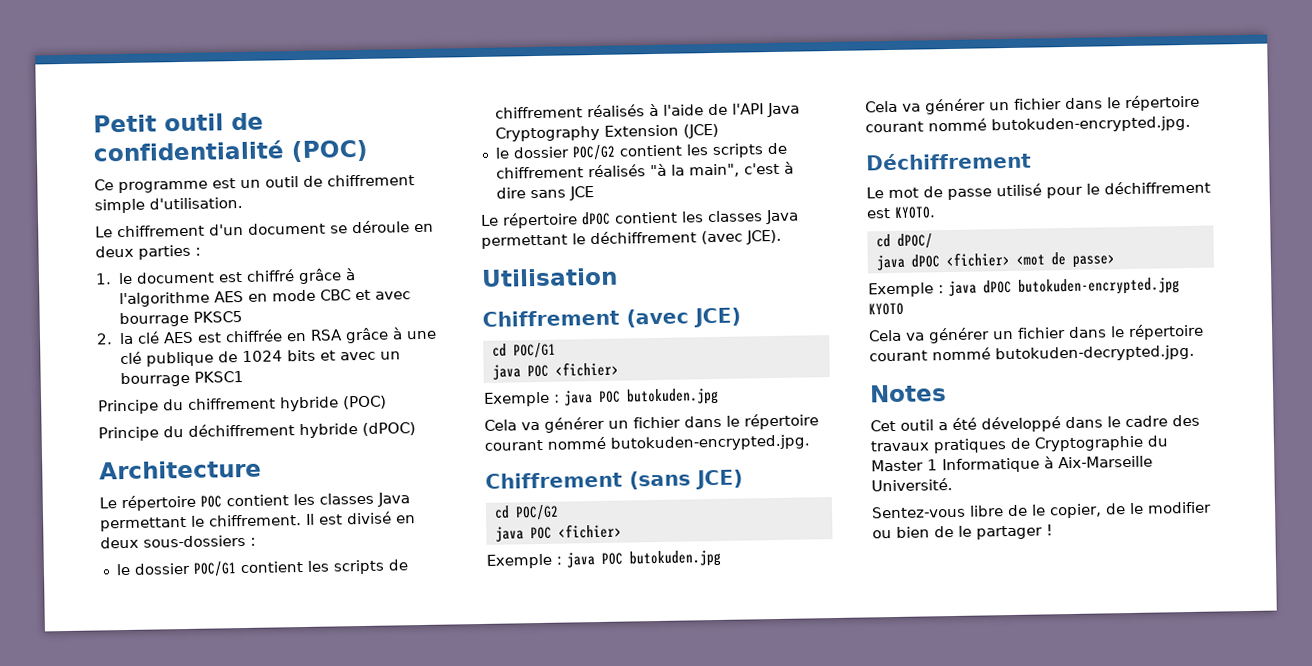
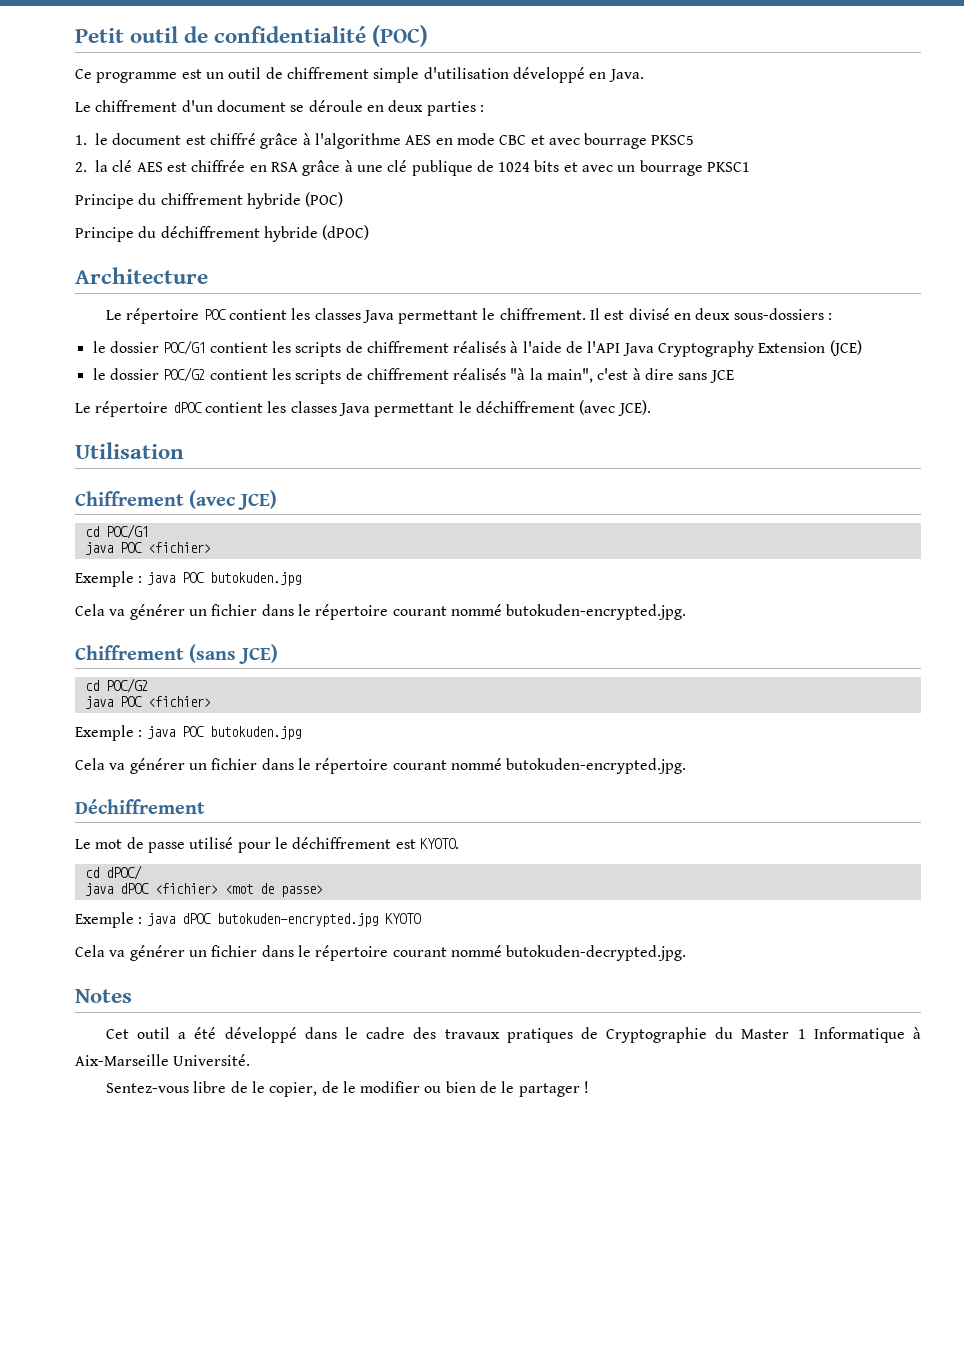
- Ce programme est un outil de chiffrement simple d'utilisation.
+ Ce programme est un outil de chiffrement simple d'utilisation développé en Java.

